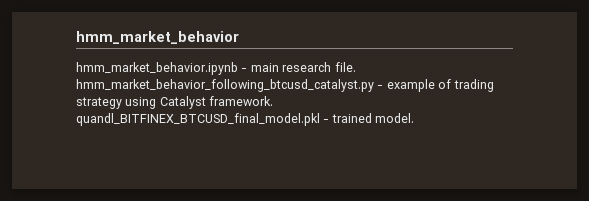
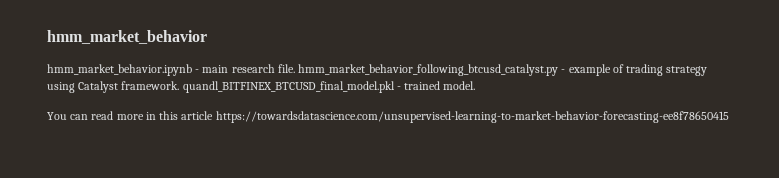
+ You can read more in this article https://towardsdatascience.com/unsupervised-learning-to-market-behavior-forecasting-ee8f78650415

